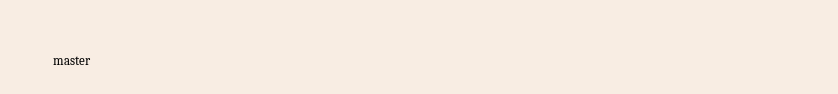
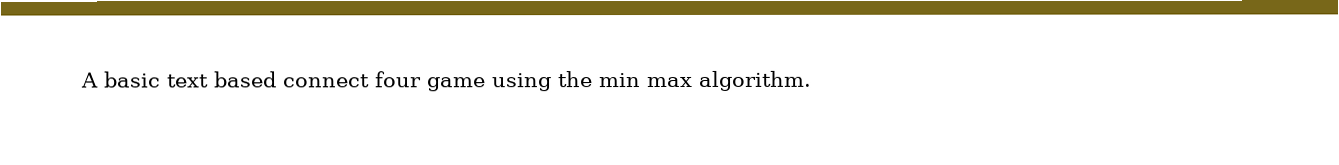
- master
+ A basic text based connect four game using the min max algorithm.

